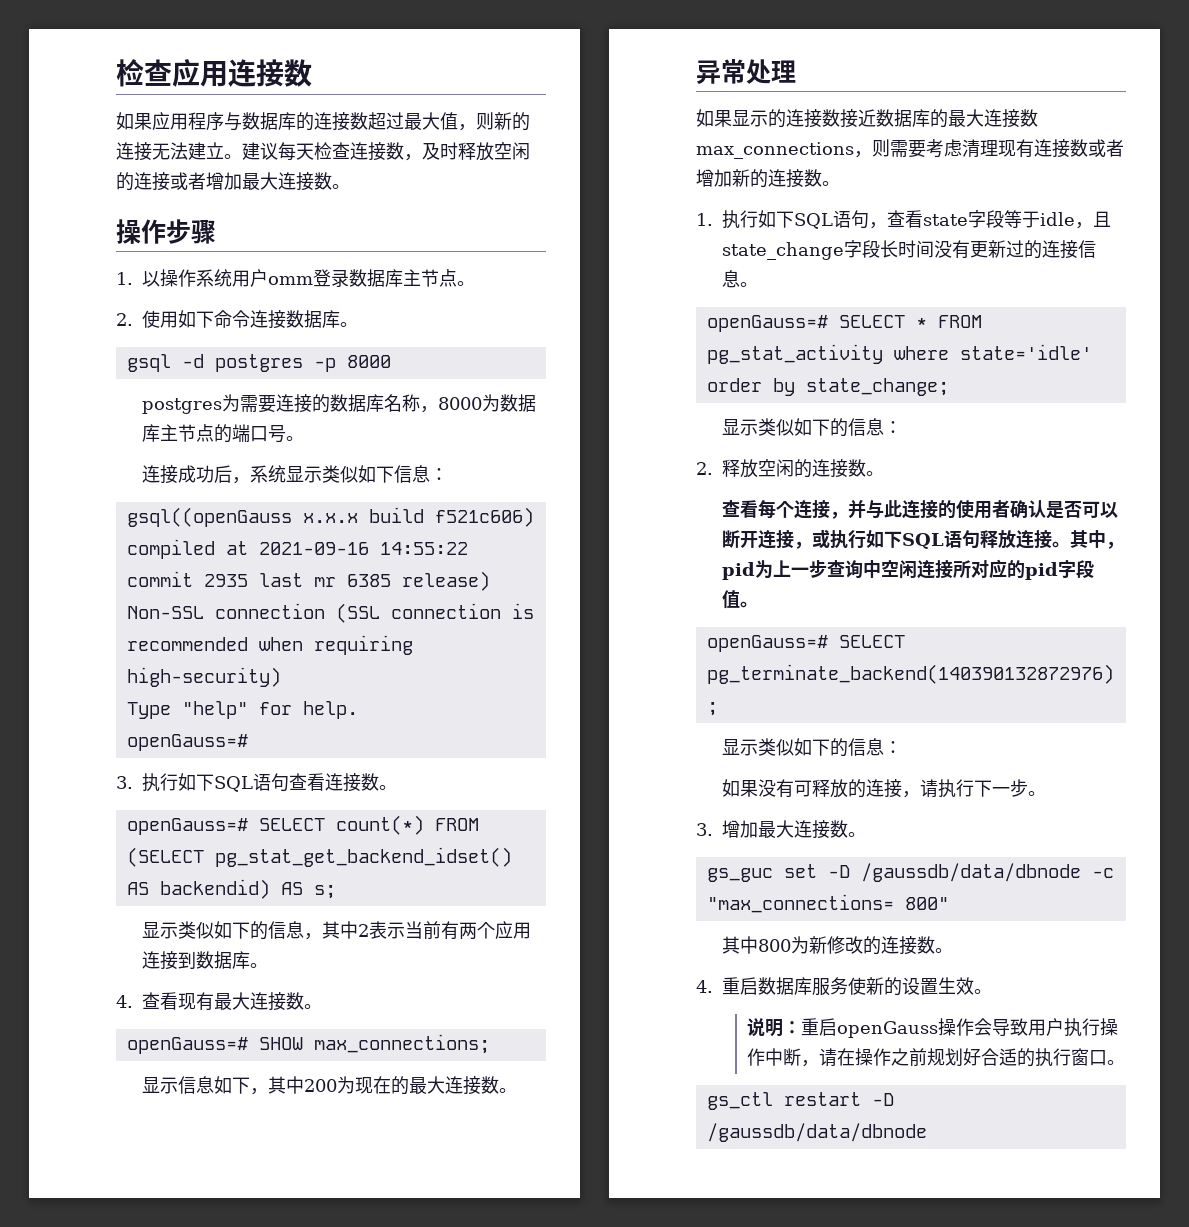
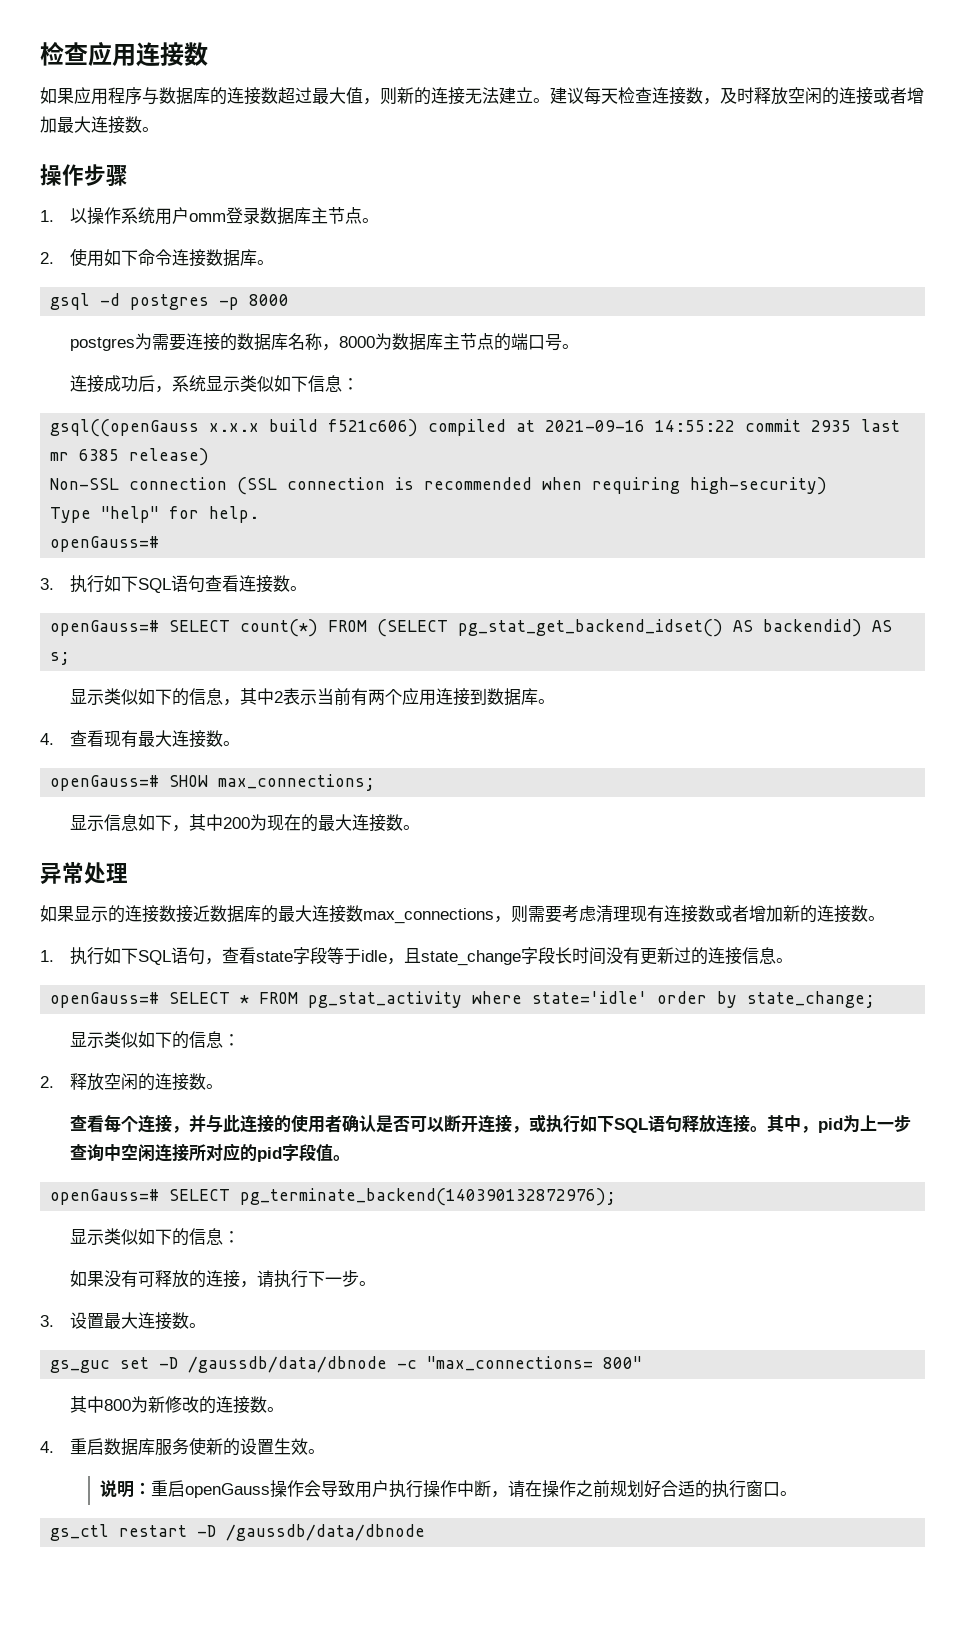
- 3.增加最大连接数。
+ 3.设置最大连接数。

